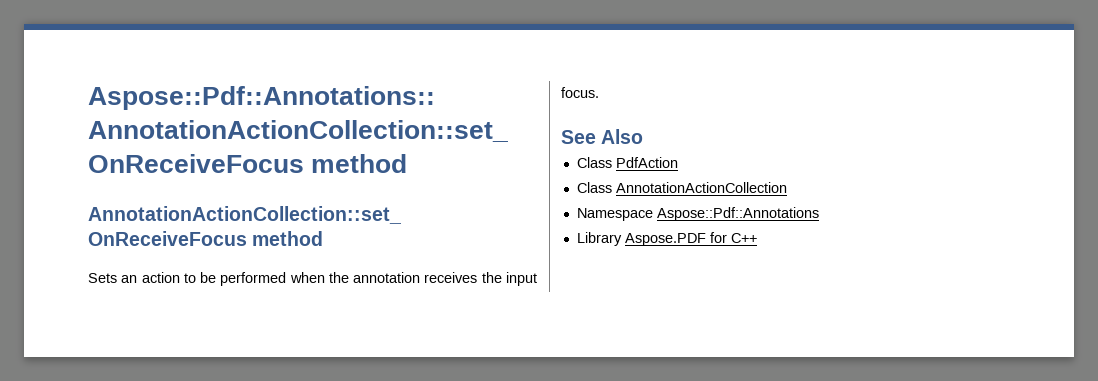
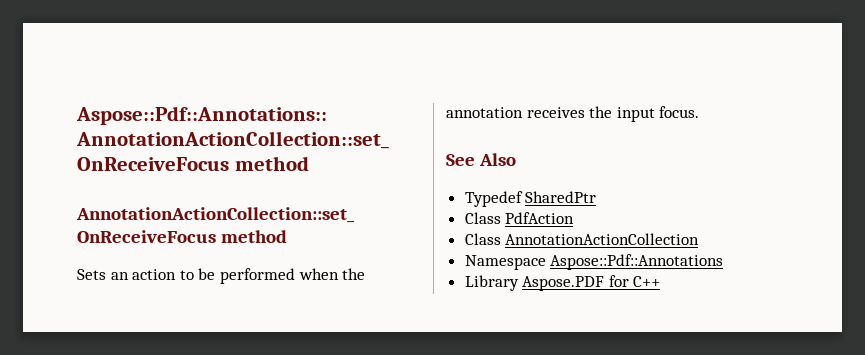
+ Typedef SharedPtr

